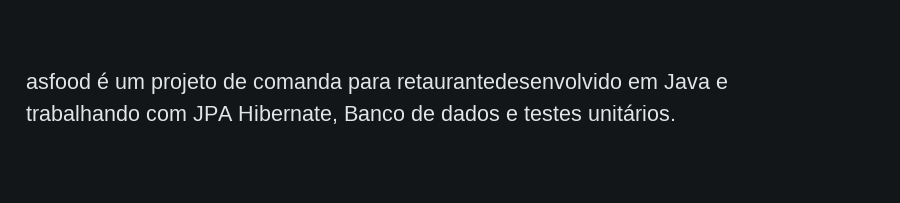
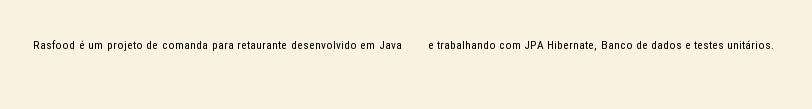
- asfood é um projeto de comanda para retaurantedesenvolvido em Java e trabalhando com JPA Hibernate, Banco de dados e testes unitários.
+ Rasfood é um projeto de comanda para retaurante desenvolvido em Java e trabalhando com JPA Hibernate, Banco de dados e testes unitários.

